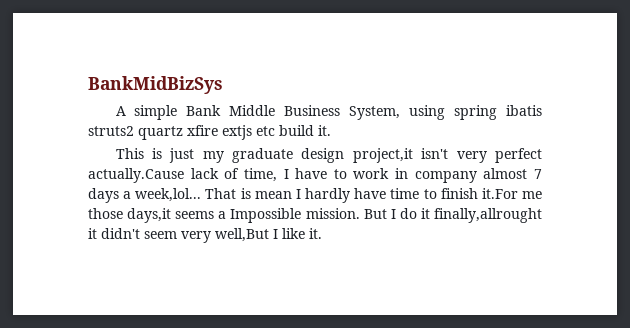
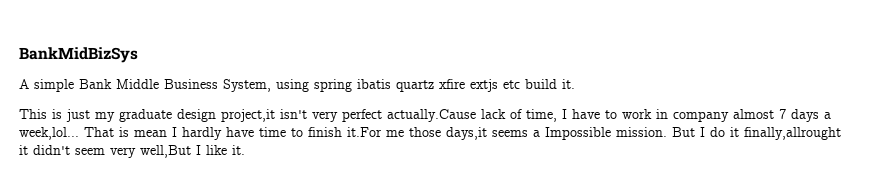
- A simple Bank Middle Business System, using spring ibatis struts2 quartz xfire extjs etc build it.
+ A simple Bank Middle Business System, using spring ibatis quartz xfire extjs etc build it.

